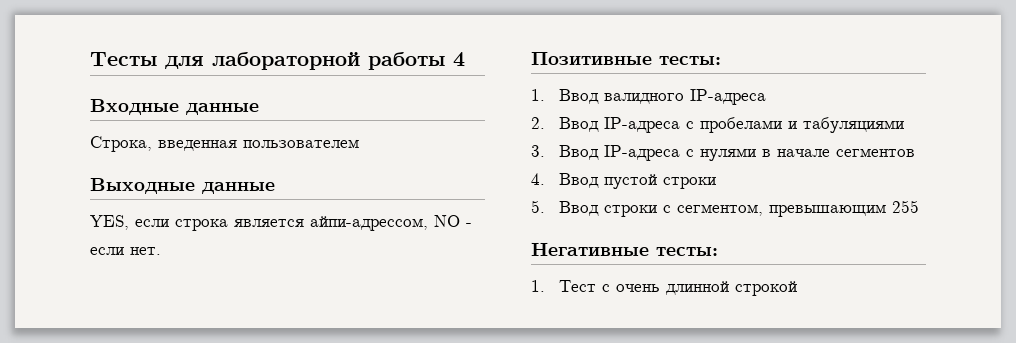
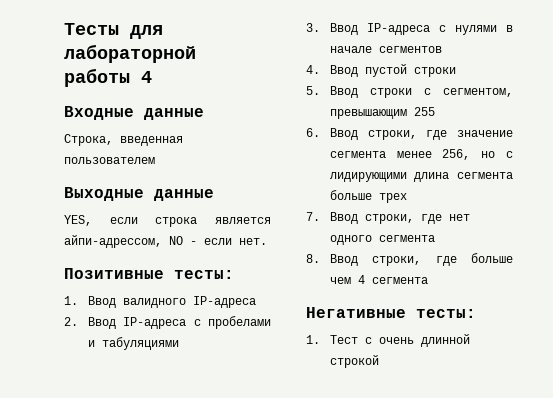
+ 6. Ввод строки, где значение сегмента менее 256, но с лидирующими длина сегмента больше трех
+ 7. Ввод строки, где нет одного сегмента
+ 8. Ввод строки, где больше чем 4 сегмента

